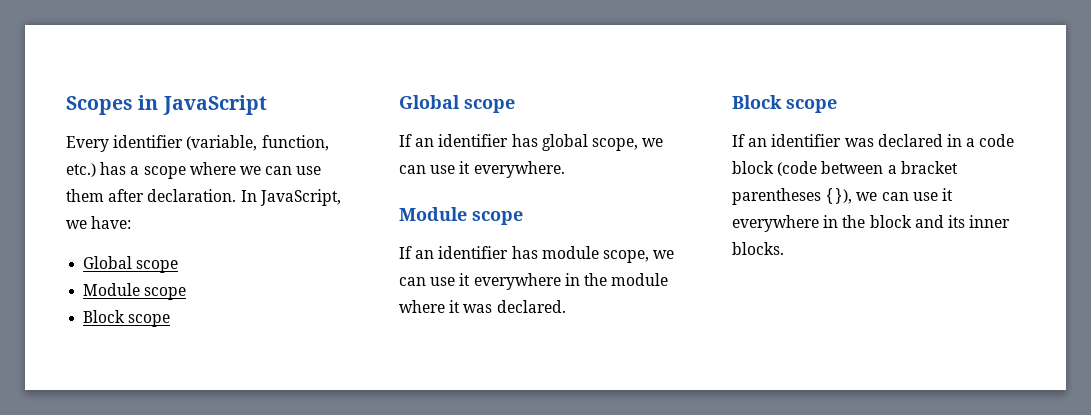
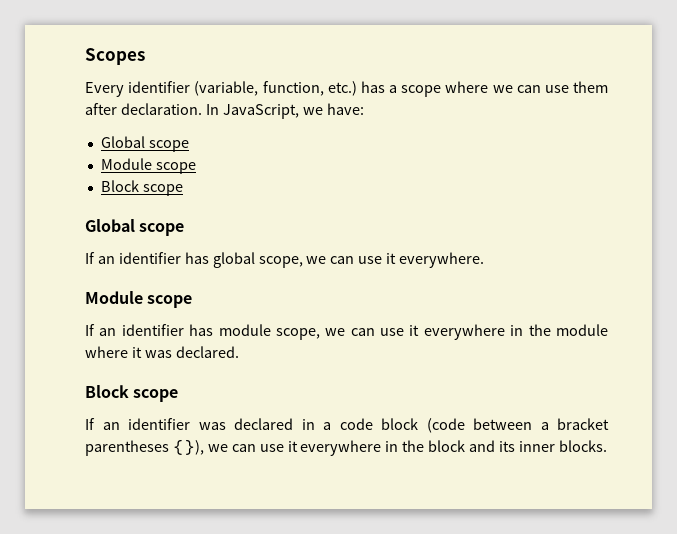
- Scopes in JavaScript
+ Scopes

